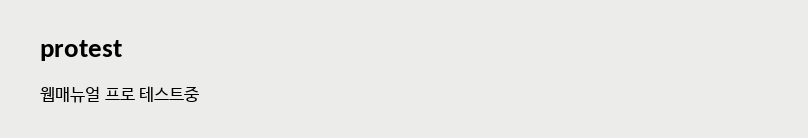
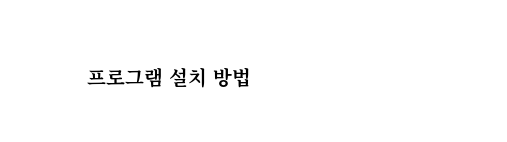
- protest
- 웹매뉴얼 프로 테스트중
+ 프로그램 설치 방법

